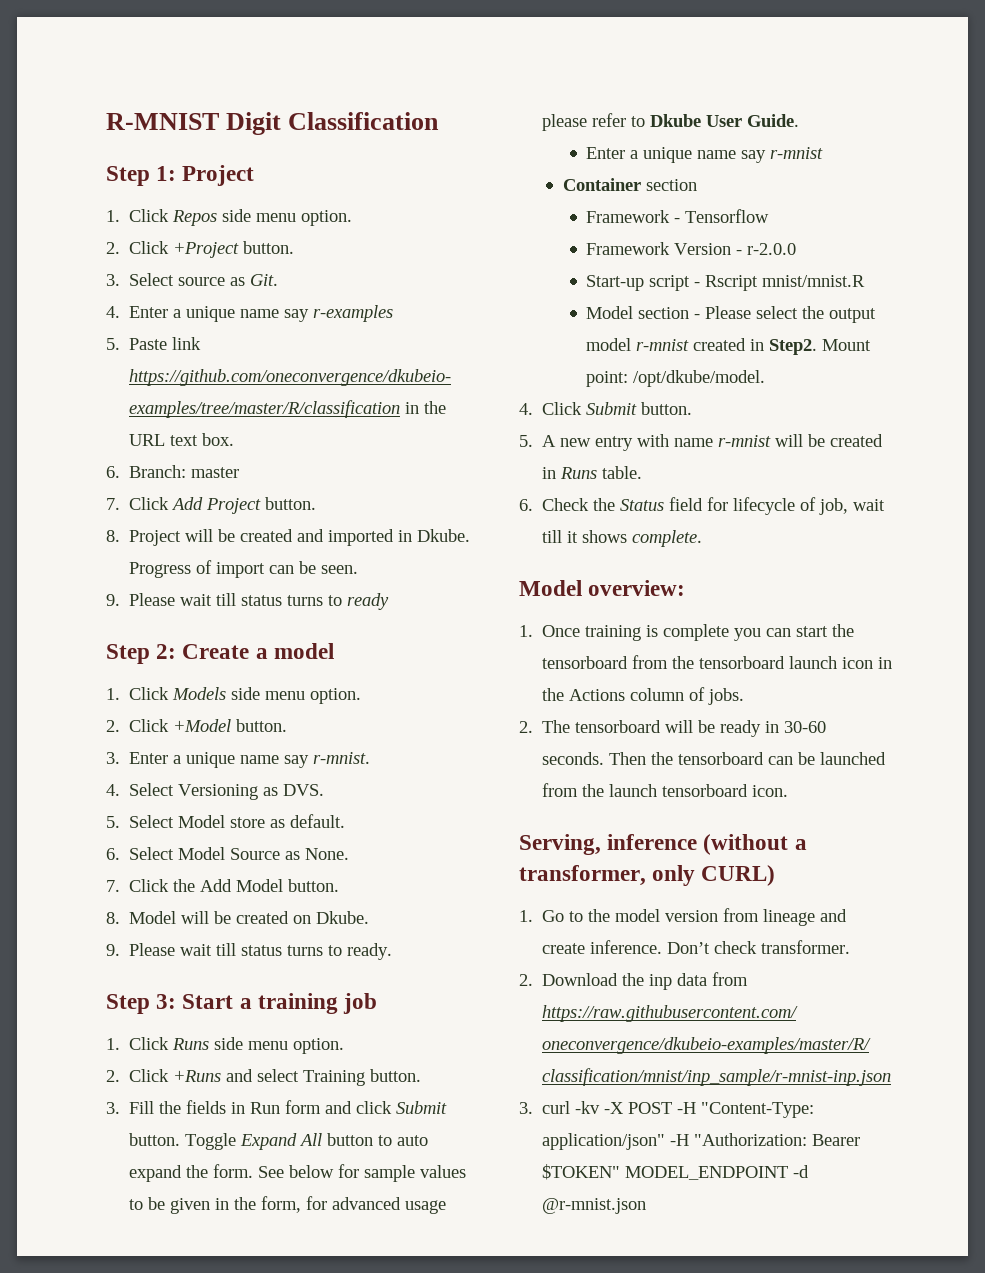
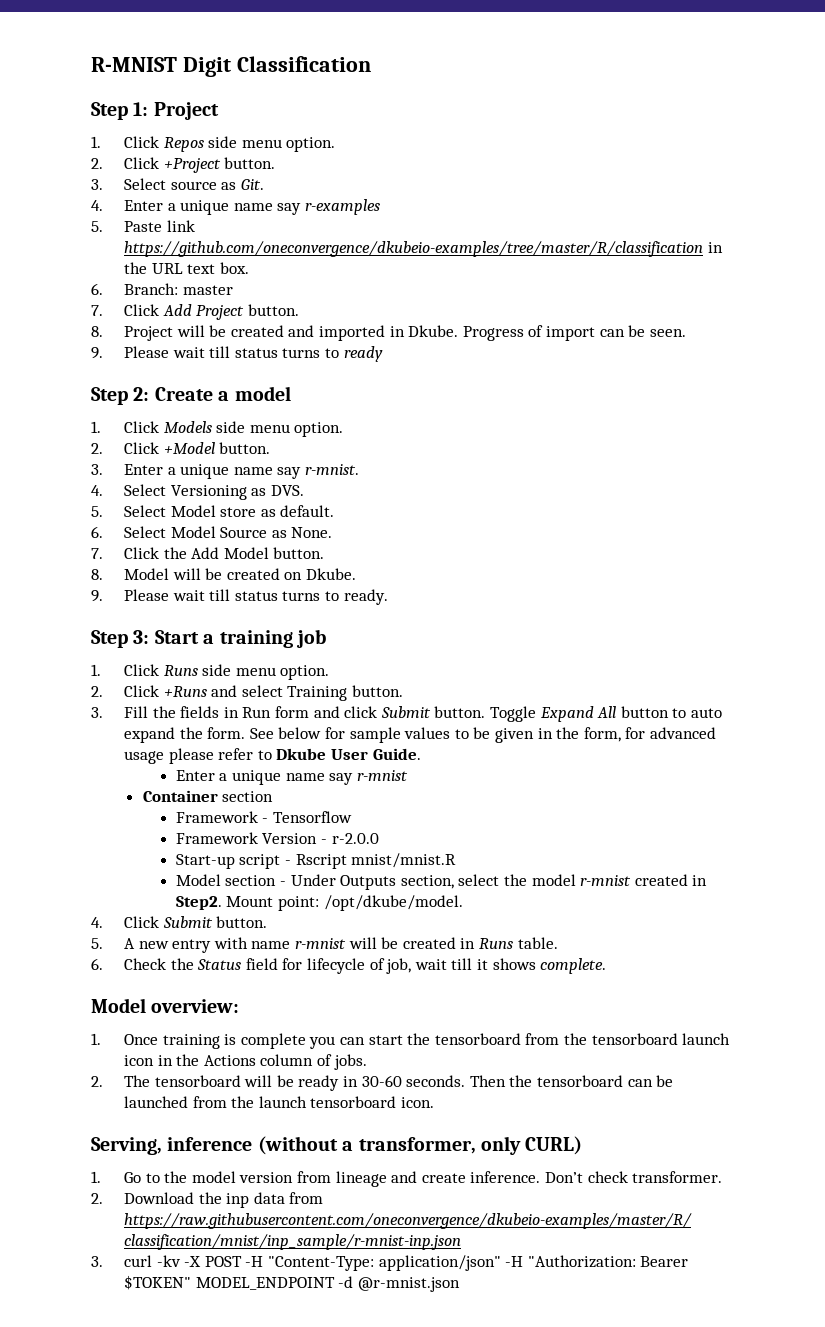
- Model section - Please select the output model r-mnist created in Step2.
+ Model section - Under Outputs section, select the model r-mnist created in Step2.

